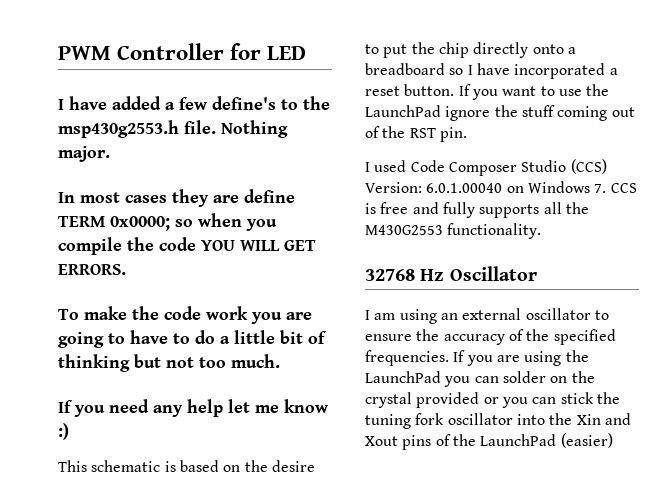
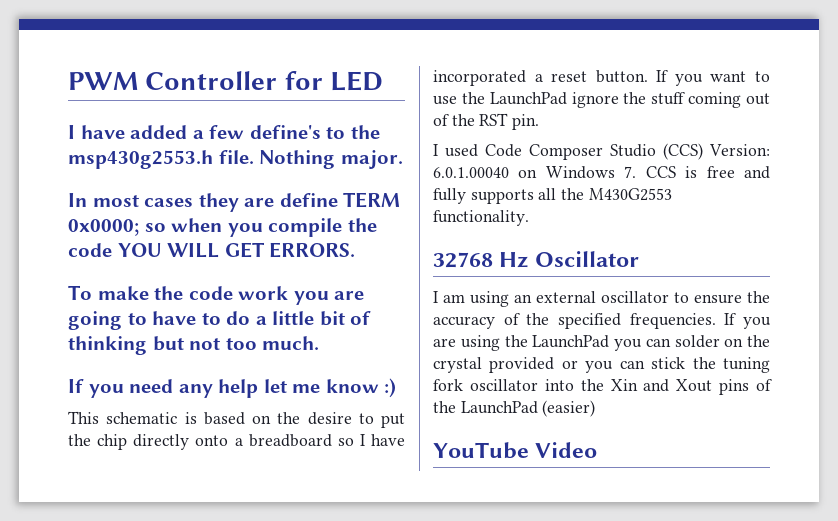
+ YouTube Video

